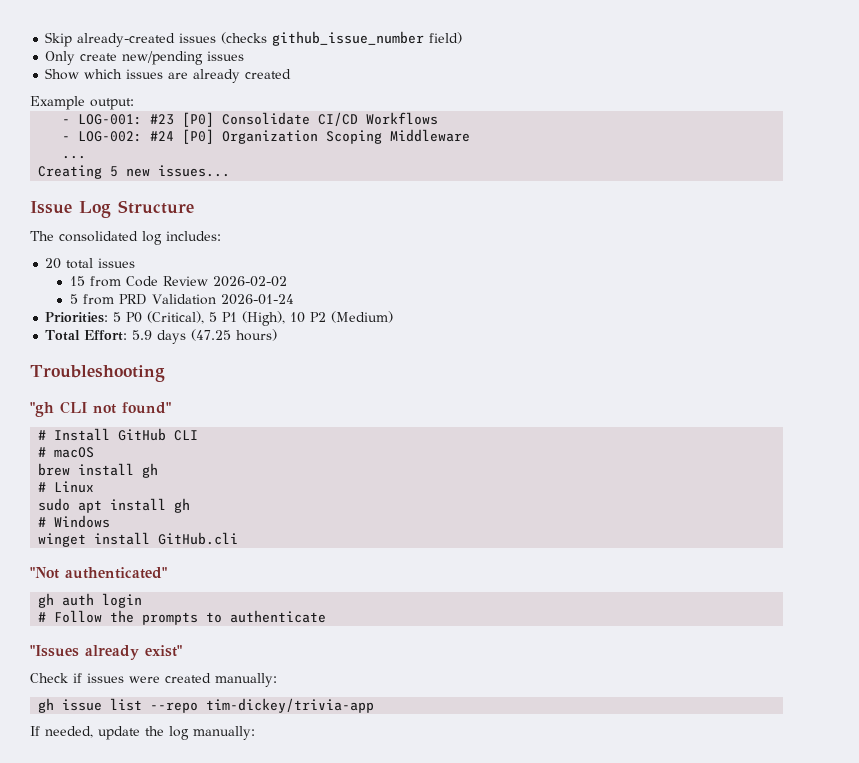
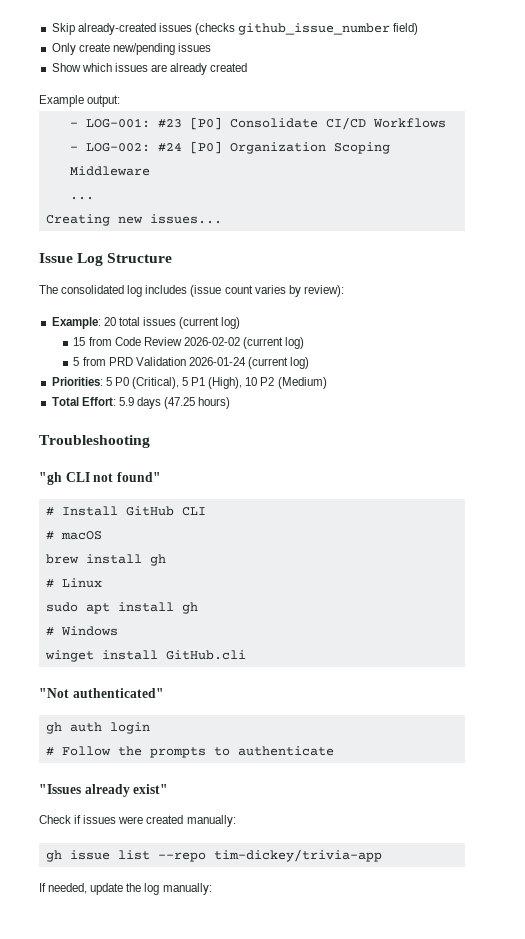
- Creating 5 new issues...
+ Creating new issues...
- The consolidated log includes:
- 20 total issues
+ The consolidated log includes (issue count varies by review):
+ Example: 20 total issues (current log)
- 15 from Code Review 2026-02-02
+ 15 from Code Review 2026-02-02 (current log)
- 5 from PRD Validation 2026-01-24
+ 5 from PRD Validation 2026-01-24 (current log)

